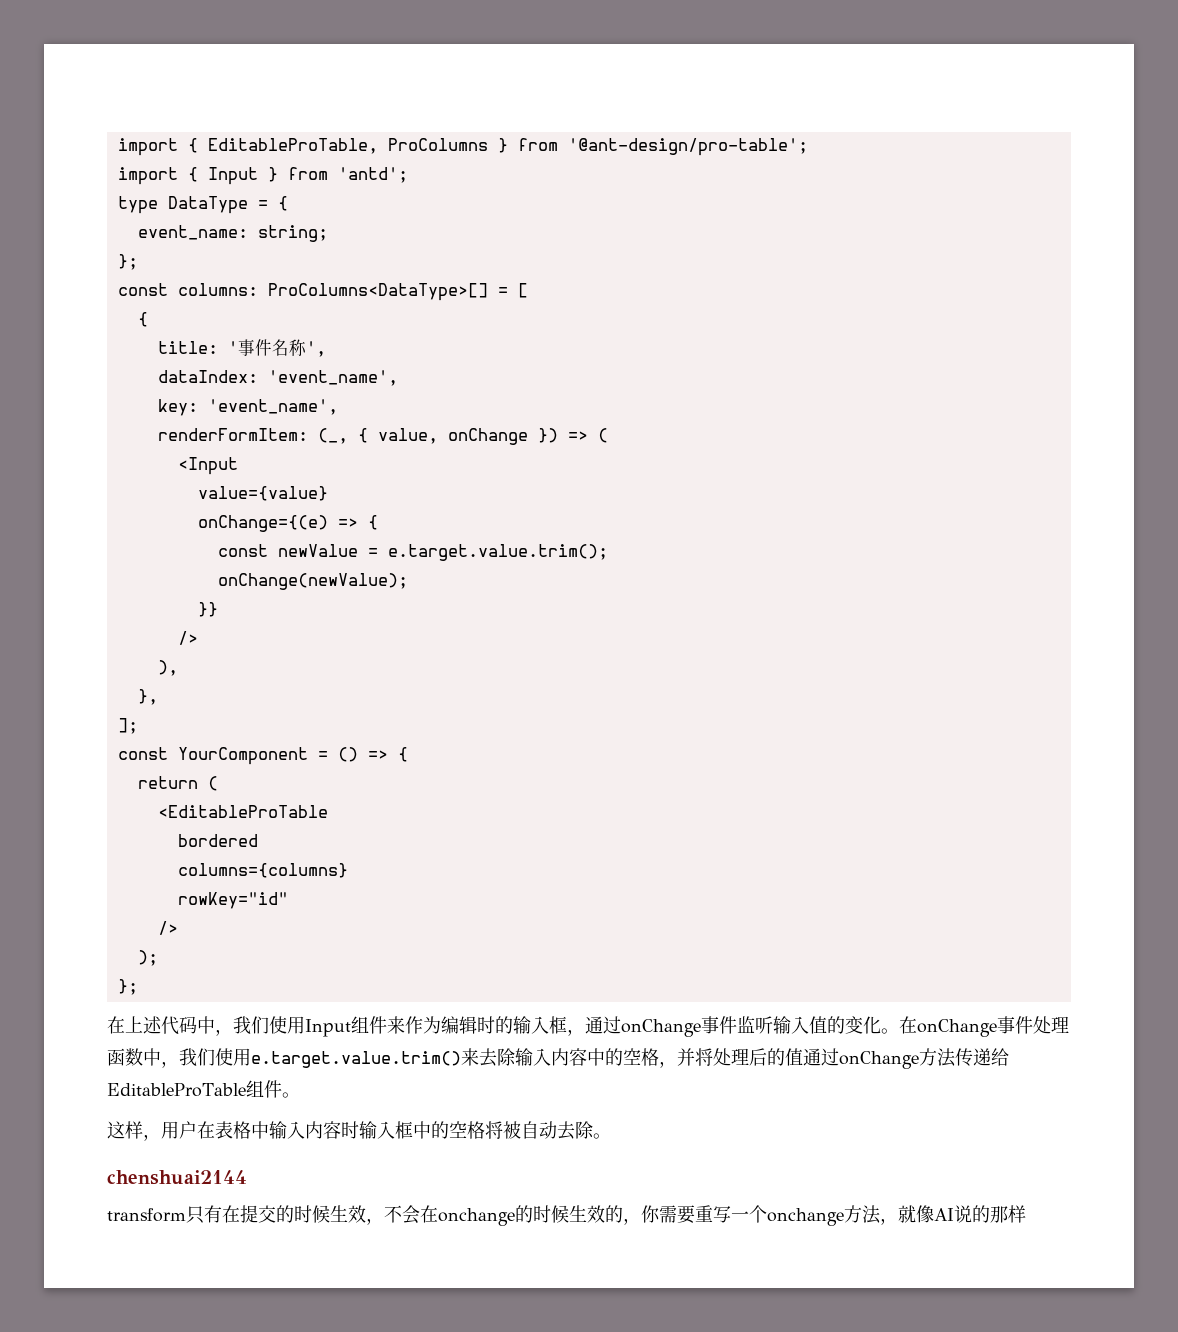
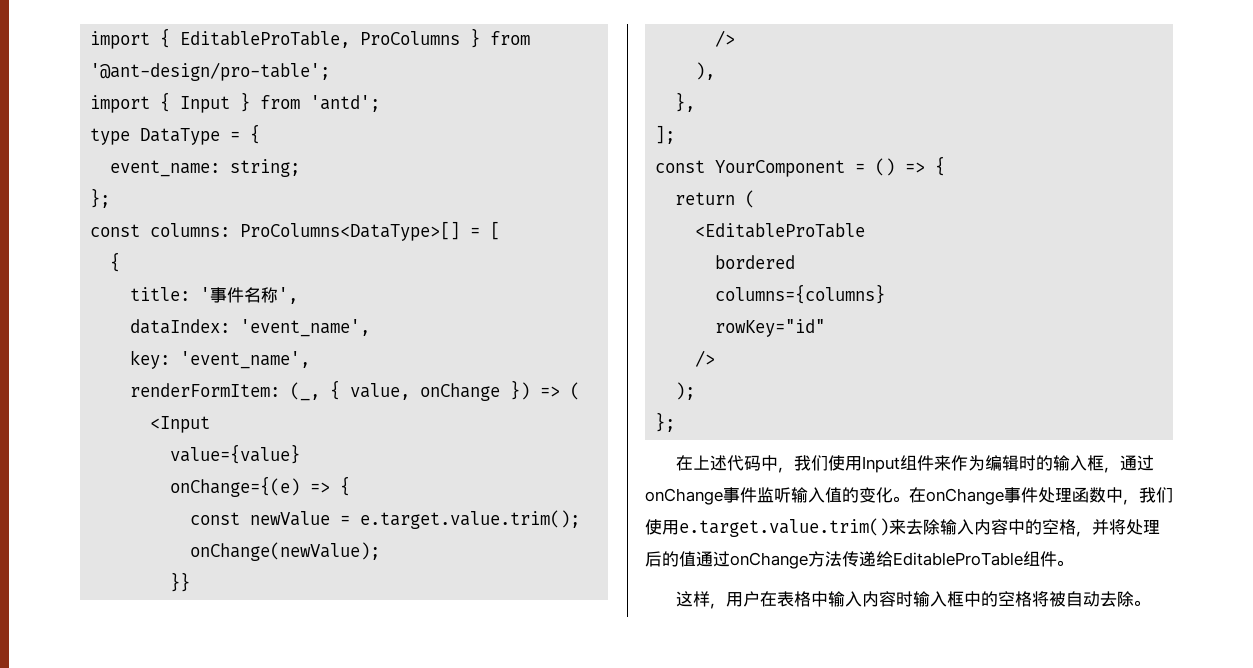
- chenshuai2144
- transform只有在提交的时候生效，不会在onchange的时候生效的，你需要重写一个onchange方法，就像AI说的那样

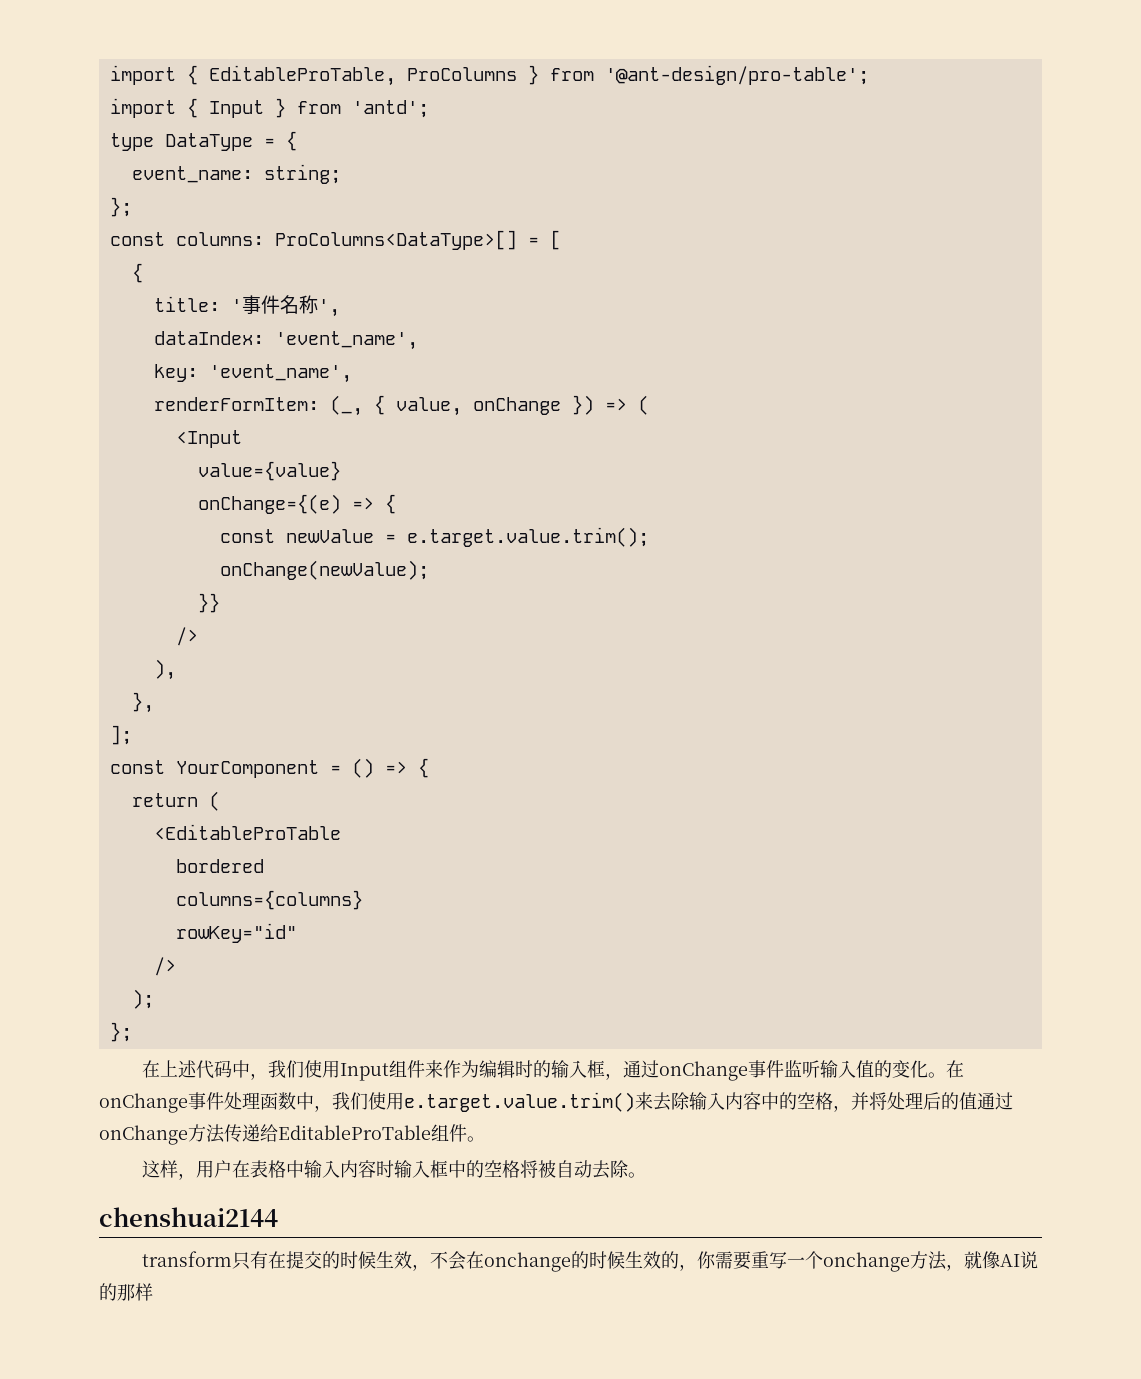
+ chenshuai2144
+ transform只有在提交的时候生效，不会在onchange的时候生效的，你需要重写一个onchange方法，就像AI说的那样

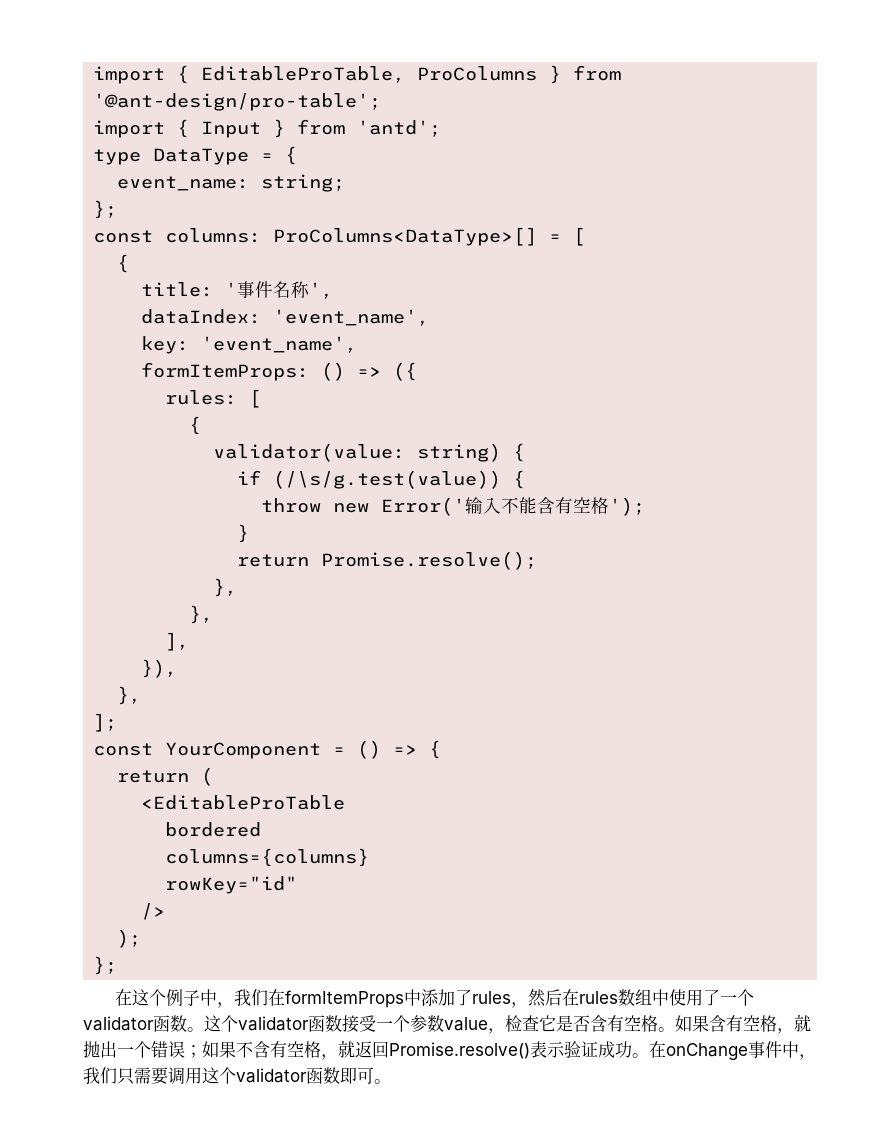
- renderFormItem: (_, { value, onChange }) => (
- <Input
- value={value}
- onChange={(e) => {
- const newValue = e.target.value.trim();
- onChange(newValue);
- }}
- />
- ),
+ formItemProps: () => ({
+ rules: [
+ {
+ validator(value: string) {
+ if (/\s/g.test(value)) {
+ throw new Error('输入不能含有空格');
+ }
+ return Promise.resolve();
+ },
+ },
+ ],
+ }),
- 在上述代码中，我们使用Input组件来作为编辑时的输入框，通过onChange事件监听输入值的变化。在onChange事件处理函数中，我们使用e.target.value.trim()来去除输入内容中的空格，并将处理后的值通过onChange方法传递给EditableProTable组件。
- 这样，用户在表格中输入内容时输入框中的空格将被自动去除。
- chenshuai2144
- transform只有在提交的时候生效，不会在onchange的时候生效的，你需要重写一个onchange方法，就像AI说的那样
+ 在这个例子中，我们在formItemProps中添加了rules，然后在rules数组中使用了一个validator函数。这个validator函数接受一个参数value，检查它是否含有空格。如果含有空格，就抛出一个错误；如果不含有空格，就返回Promise.resolve()表示验证成功。在onChange事件中，我们只需要调用这个validator函数即可。

